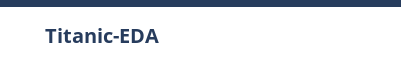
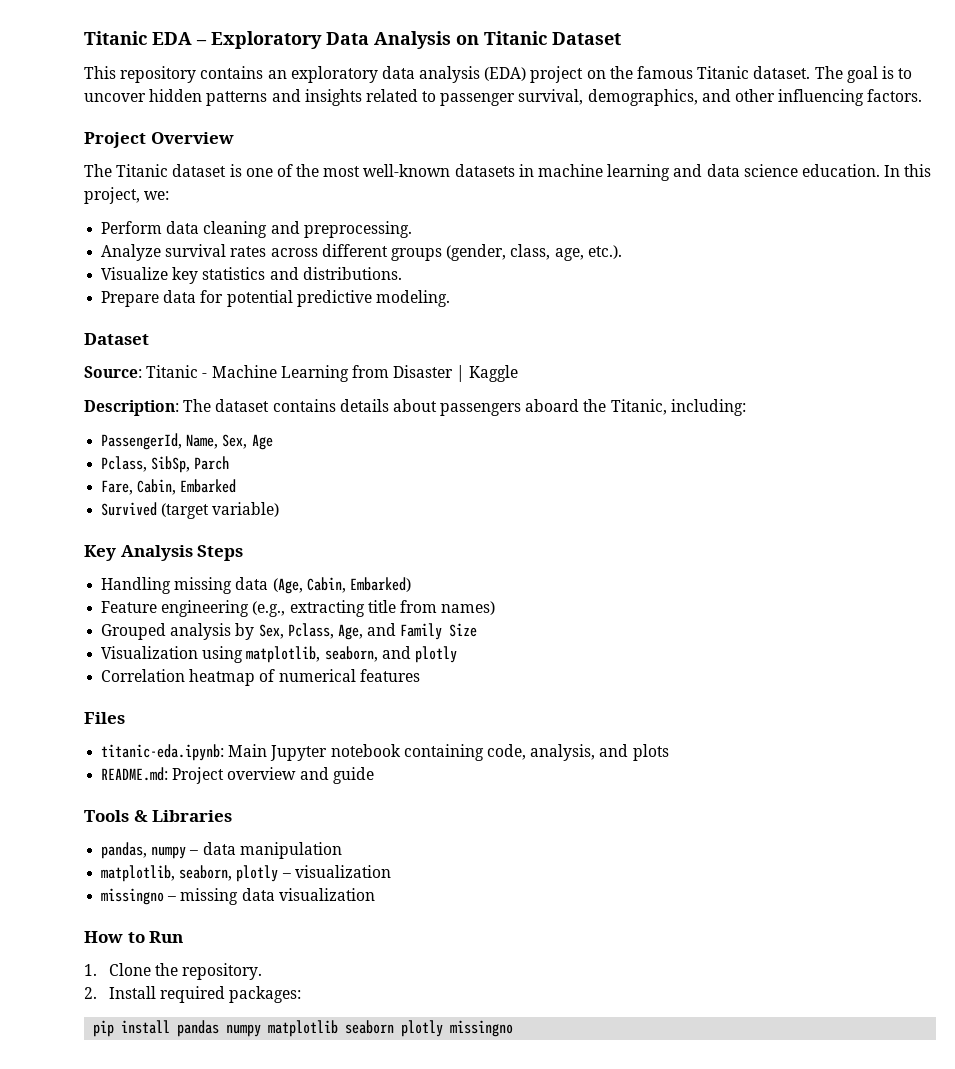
- Titanic-EDA
+ Titanic EDA – Exploratory Data Analysis on Titanic Dataset
+ This repository contains an exploratory data analysis (EDA) project on the famous Titanic dataset. The goal is to uncover hidden patterns and insights related to passenger survival, demographics, and other influencing factors.
+ Project Overview
+ The Titanic dataset is one of the most well-known datasets in machine learning and data science education. In this project, we:
+ Perform data cleaning and preprocessing.
+ Analyze survival rates across different groups (gender, class, age, etc.).
+ Visualize key statistics and distributions.
+ Prepare data for potential predictive modeling.
+ Dataset
+ Source: Titanic - Machine Learning from Disaster | Kaggle
+ Description: The dataset contains details about passengers aboard the Titanic, including:
+ PassengerId, Name, Sex, Age
+ Pclass, SibSp, Parch
+ Fare, Cabin, Embarked
+ Survived (target variable)
+ Key Analysis Steps
+ Handling missing data (Age, Cabin, Embarked)
+ Feature engineering (e.g., extracting title from names)
+ Grouped analysis by Sex, Pclass, Age, and Family Size
+ Visualization using matplotlib, seaborn, and plotly
+ Correlation heatmap of numerical features
+ Files
+ titanic-eda.ipynb: Main Jupyter notebook containing code, analysis, and plots
+ README.md: Project overview and guide
+ Tools & Libraries
+ pandas, numpy – data manipulation
+ matplotlib, seaborn, plotly – visualization
+ missingno – missing data visualization
+ How to Run
+ 1. Clone the repository.
+ 2. Install required packages:
+ pip install pandas numpy matplotlib seaborn plotly missingno

